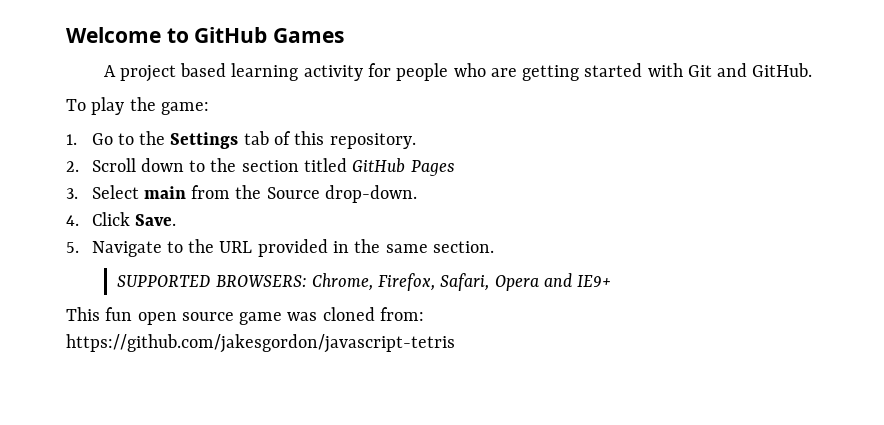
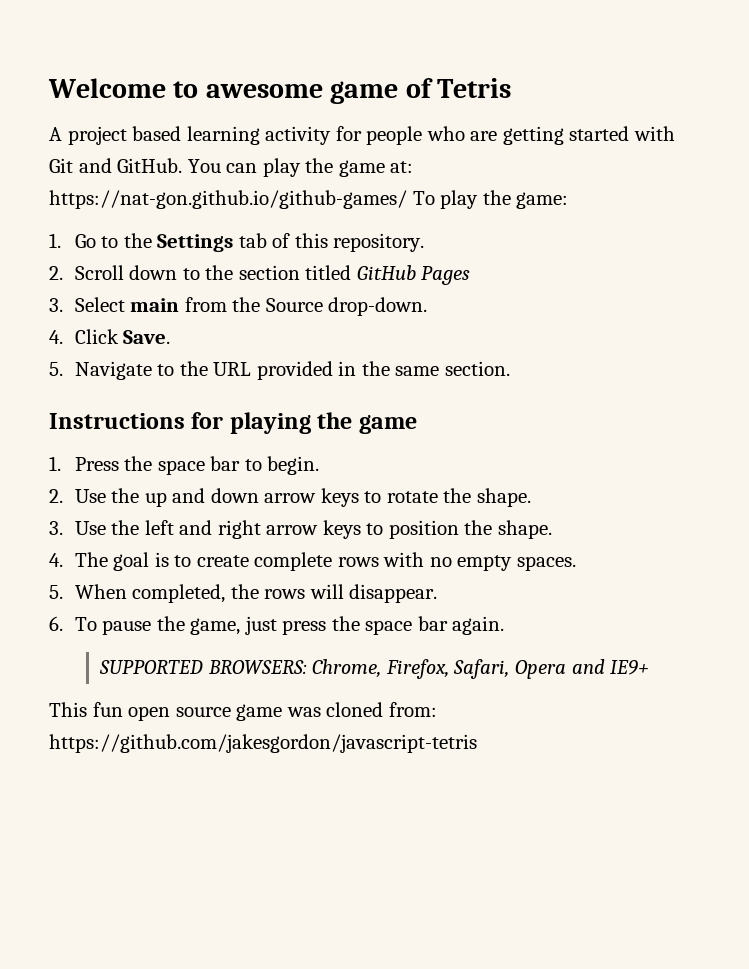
- Welcome to GitHub Games
+ Welcome to awesome game of Tetris
- A project based learning activity for people who are getting started with Git and GitHub.
- To play the game:
+ A project based learning activity for people who are getting started with Git and GitHub. You can play the game at: https://nat-gon.github.io/github-games/ To play the game:
+ Instructions for playing the game
+ 1. Press the space bar to begin.
+ 2. Use the up and down arrow keys to rotate the shape.
+ 3. Use the left and right arrow keys to position the shape.
+ 4. The goal is to create complete rows with no empty spaces.
+ 5. When completed, the rows will disappear.
+ 6. To pause the game, just press the space bar again.

